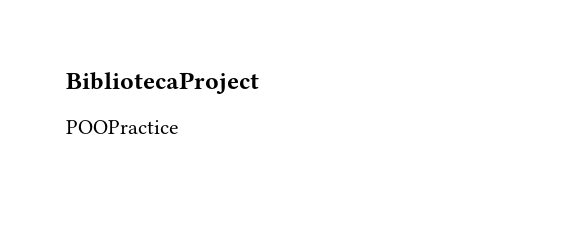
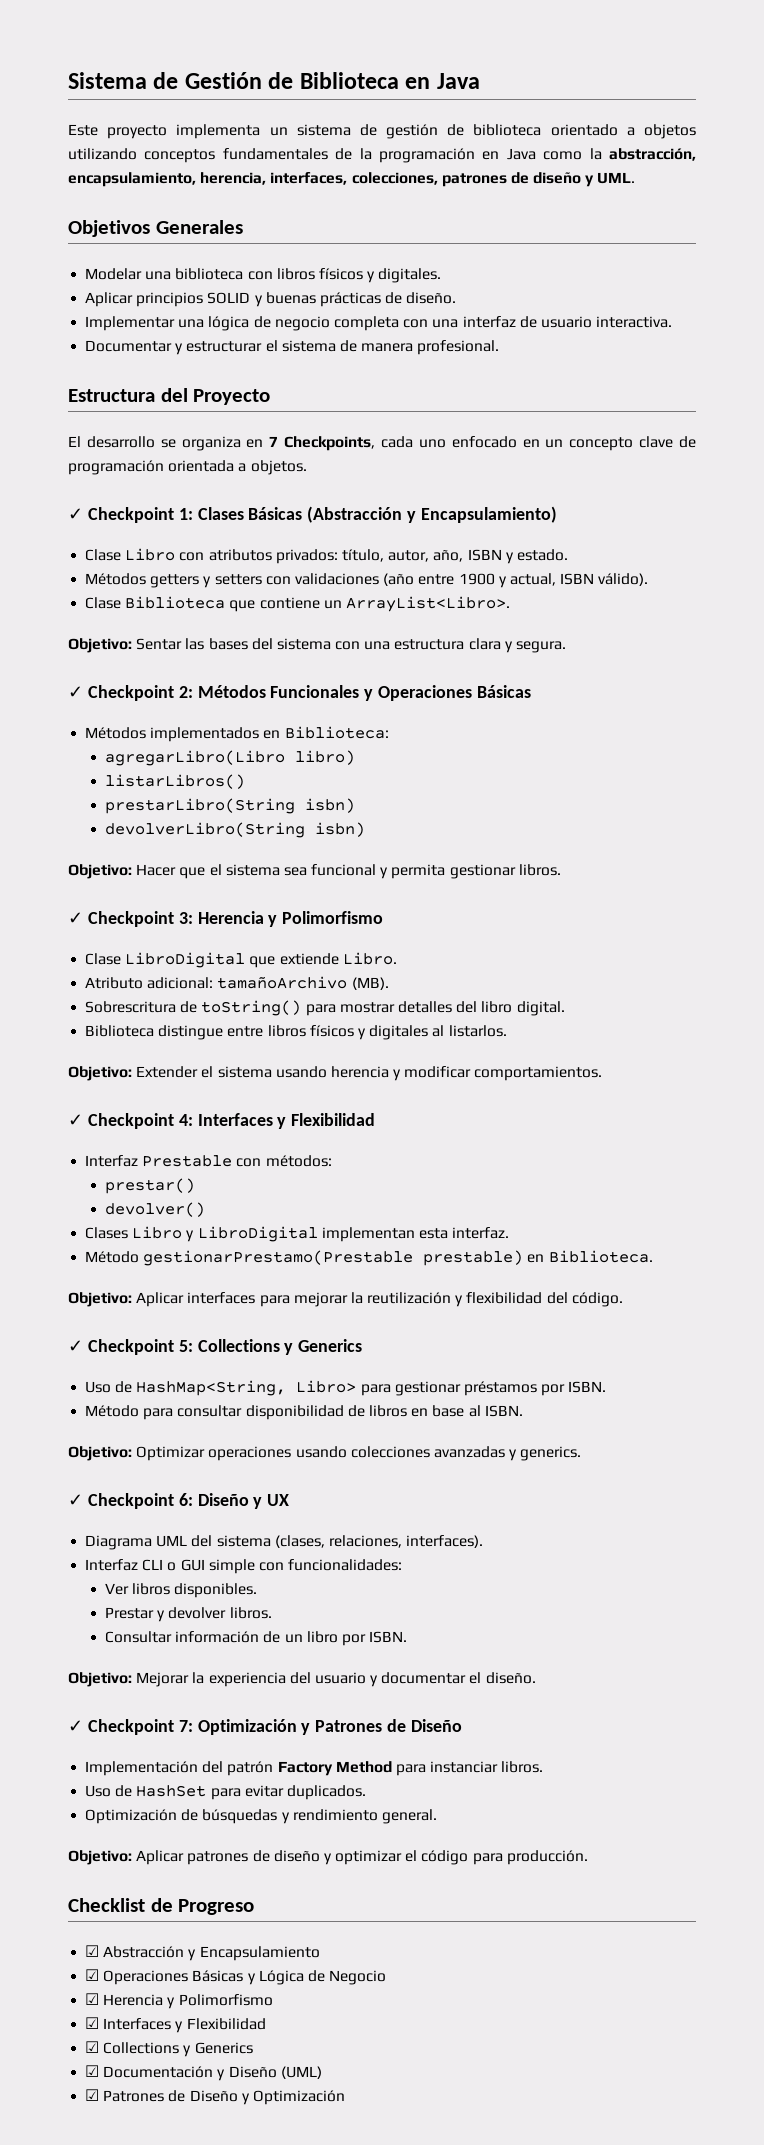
- BibliotecaProject
- POOPractice
+ Sistema de Gestión de Biblioteca en Java
+ Este proyecto implementa un sistema de gestión de biblioteca orientado a objetos utilizando conceptos fundamentales de la programación en Java como la abstracción, encapsulamiento, herencia, interfaces, colecciones, patrones de diseño y UML.
+ Objetivos Generales
+ Modelar una biblioteca con libros físicos y digitales.
+ Aplicar principios SOLID y buenas prácticas de diseño.
+ Implementar una lógica de negocio completa con una interfaz de usuario interactiva.
+ Documentar y estructurar el sistema de manera profesional.
+ Estructura del Proyecto
+ El desarrollo se organiza en 7 Checkpoints, cada uno enfocado en un concepto clave de programación orientada a objetos.
+ ✓ Checkpoint 1: Clases Básicas (Abstracción y Encapsulamiento)
+ Clase Libro con atributos privados: título, autor, año, ISBN y estado.
+ Métodos getters y setters con validaciones (año entre 1900 y actual, ISBN válido).
+ Clase Biblioteca que contiene un ArrayList<Libro>.
+ Objetivo: Sentar las bases del sistema con una estructura clara y segura.
+ ✓ Checkpoint 2: Métodos Funcionales y Operaciones Básicas
+ Métodos implementados en Biblioteca:
+ agregarLibro(Libro libro)
+ listarLibros()
+ prestarLibro(String isbn)
+ devolverLibro(String isbn)
+ Objetivo: Hacer que el sistema sea funcional y permita gestionar libros.
+ ✓ Checkpoint 3: Herencia y Polimorfismo
+ Clase LibroDigital que extiende Libro.
+ Atributo adicional: tamañoArchivo (MB).
+ Sobrescritura de toString() para mostrar detalles del libro digital.
+ Biblioteca distingue entre libros físicos y digitales al listarlos.
+ Objetivo: Extender el sistema usando herencia y modificar comportamientos.
+ ✓ Checkpoint 4: Interfaces y Flexibilidad
+ Interfaz Prestable con métodos:
+ prestar()
+ devolver()
+ Clases Libro y LibroDigital implementan esta interfaz.
+ Método gestionarPrestamo(Prestable prestable) en Biblioteca.
+ Objetivo: Aplicar interfaces para mejorar la reutilización y flexibilidad del código.
+ ✓ Checkpoint 5: Collections y Generics
+ Uso de HashMap<String, Libro> para gestionar préstamos por ISBN.
+ Método para consultar disponibilidad de libros en base al ISBN.
+ Objetivo: Optimizar operaciones usando colecciones avanzadas y generics.
+ ✓ Checkpoint 6: Diseño y UX
+ Diagrama UML del sistema (clases, relaciones, interfaces).
+ Interfaz CLI o GUI simple con funcionalidades:
+ Ver libros disponibles.
+ Prestar y devolver libros.
+ Consultar información de un libro por ISBN.
+ Objetivo: Mejorar la experiencia del usuario y documentar el diseño.
+ ✓ Checkpoint 7: Optimización y Patrones de Diseño
+ Implementación del patrón Factory Method para instanciar libros.
+ Uso de HashSet para evitar duplicados.
+ Optimización de búsquedas y rendimiento general.
+ Objetivo: Aplicar patrones de diseño y optimizar el código para producción.
+ Checklist de Progreso
+ ☑ Abstracción y Encapsulamiento
+ ☑ Operaciones Básicas y Lógica de Negocio
+ ☑ Herencia y Polimorfismo
+ ☑ Interfaces y Flexibilidad
+ ☑ Collections y Generics
+ ☑ Documentación y Diseño (UML)
+ ☑ Patrones de Diseño y Optimización

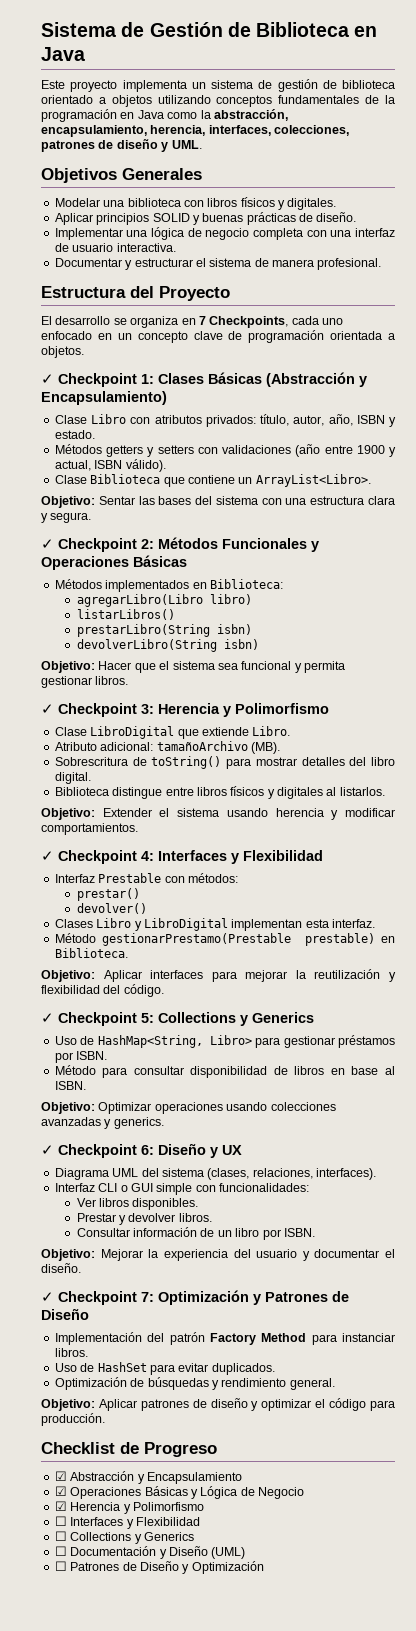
- ☑ Interfaces y Flexibilidad
- ☑ Collections y Generics
- ☑ Documentación y Diseño (UML)
+ ☐ Interfaces y Flexibilidad
+ ☐ Collections y Generics
+ ☐ Documentación y Diseño (UML)
- ☑ Patrones de Diseño y Optimización
+ ☐ Patrones de Diseño y Optimización

